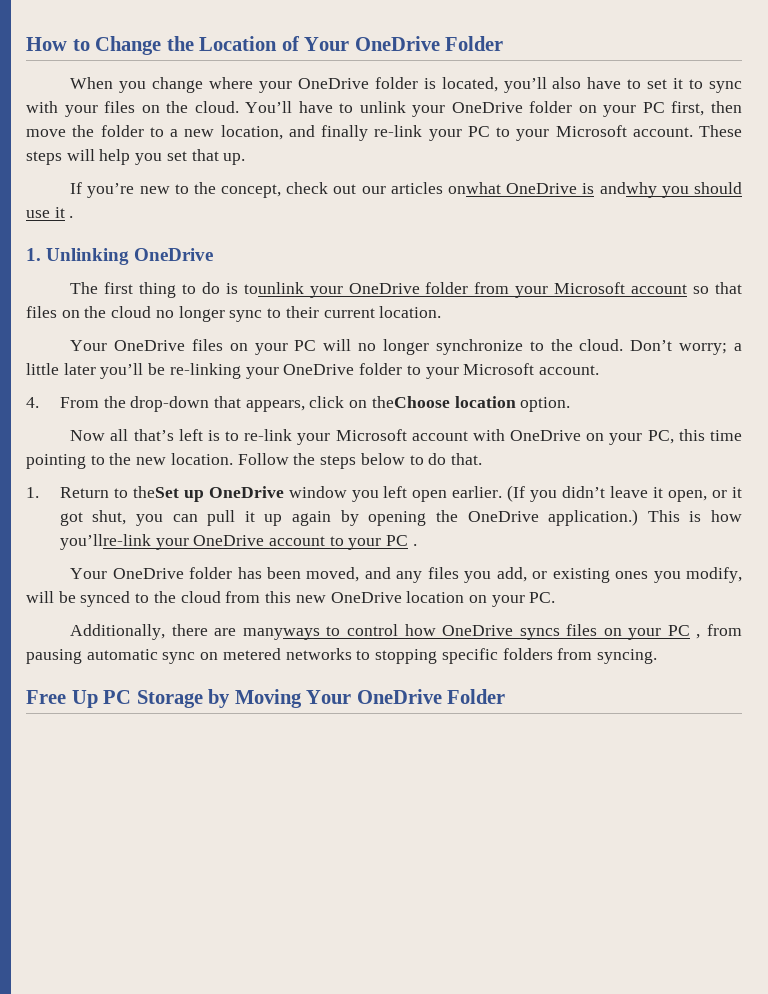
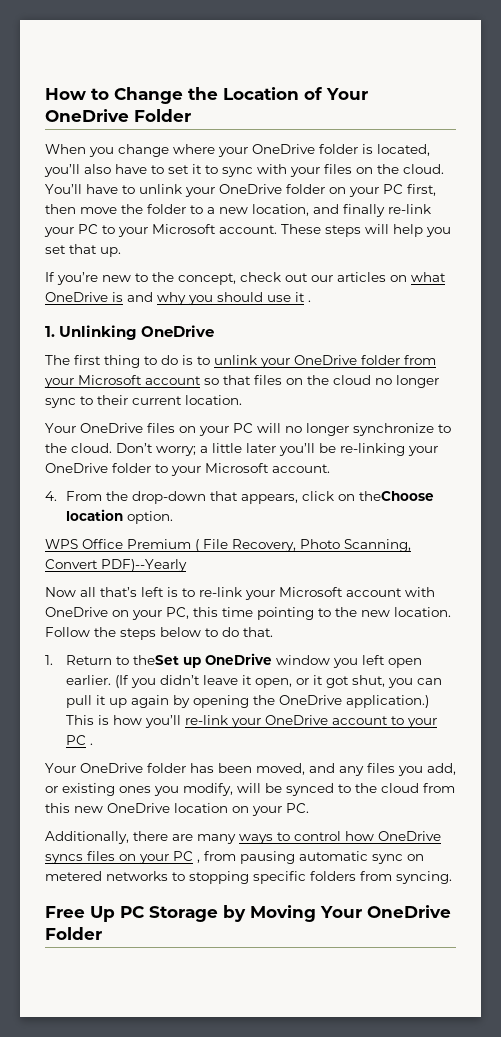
- If you’re new to the concept, check out our articles onwhat OneDrive is andwhy you should use it .
+ If you’re new to the concept, check out our articles on what OneDrive is and why you should use it .
- The first thing to do is tounlink your OneDrive folder from your Microsoft account so that files on the cloud no longer sync to their current location.
+ The first thing to do is to unlink your OneDrive folder from your Microsoft account so that files on the cloud no longer sync to their current location.
+ WPS Office Premium ( File Recovery, Photo Scanning, Convert PDF)--Yearly
- This is how you’llre-link your OneDrive account to your PC .
+ This is how you’ll re-link your OneDrive account to your PC .
- Additionally, there are manyways to control how OneDrive syncs files on your PC , from pausing automatic sync on metered networks to stopping specific folders from syncing.
+ Additionally, there are many ways to control how OneDrive syncs files on your PC , from pausing automatic sync on metered networks to stopping specific folders from syncing.

